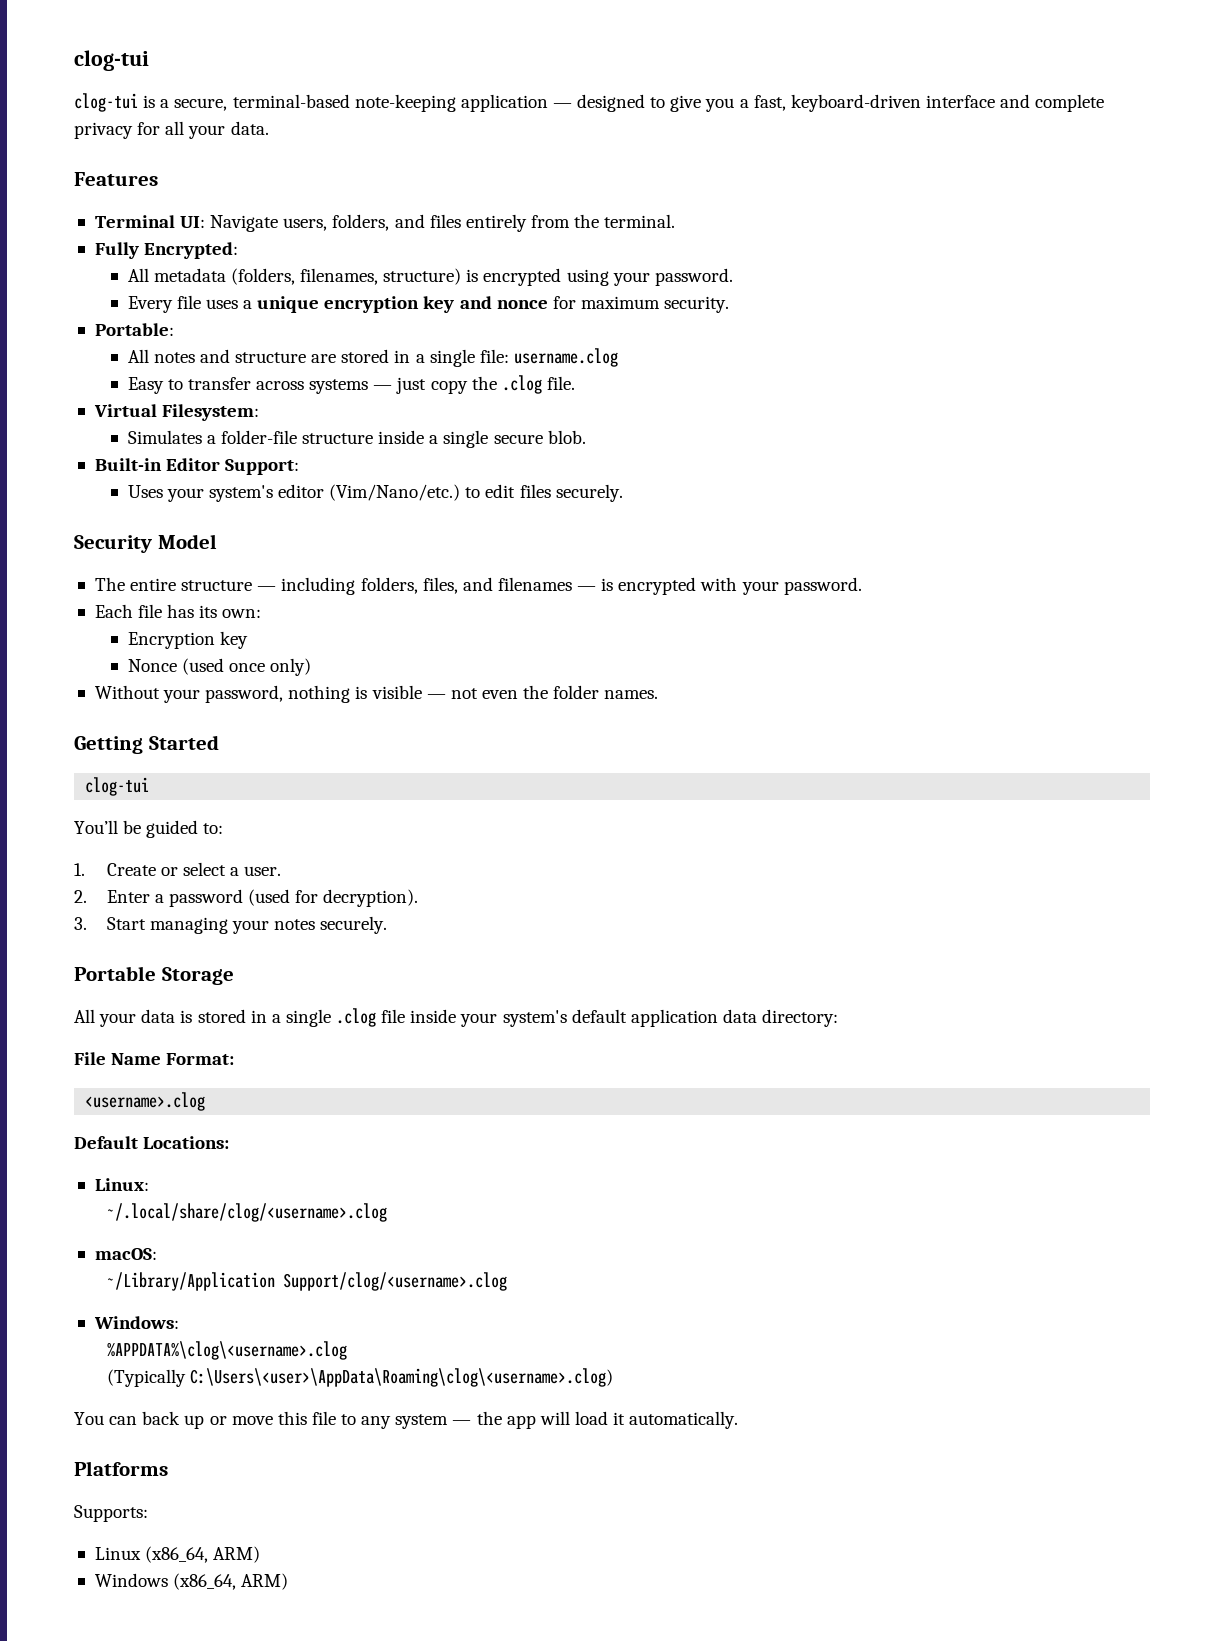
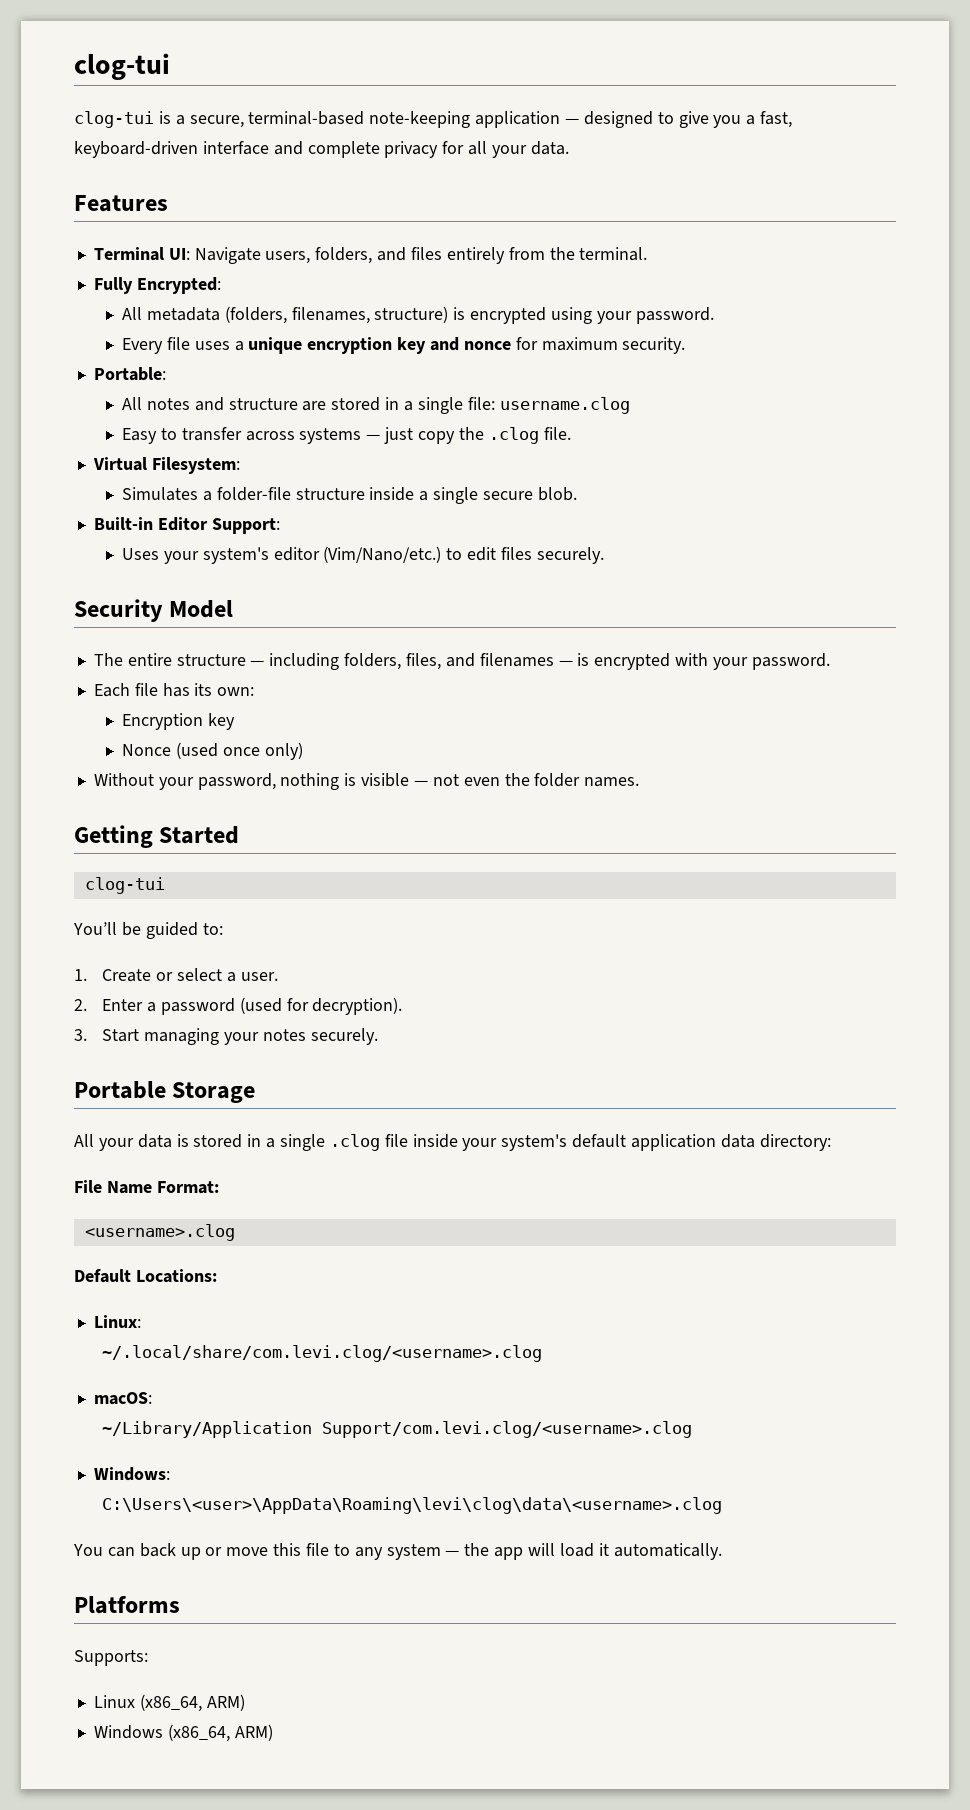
- ~/.local/share/clog/<username>.clog
+ ~/.local/share/com.levi.clog/<username>.clog
- ~/Library/Application Support/clog/<username>.clog
+ ~/Library/Application Support/com.levi.clog/<username>.clog
- %APPDATA%\clog\<username>.clog
- (Typically C:\Users\<user>\AppData\Roaming\clog\<username>.clog)
+ C:\Users\<user>\AppData\Roaming\levi\clog\data\<username>.clog

